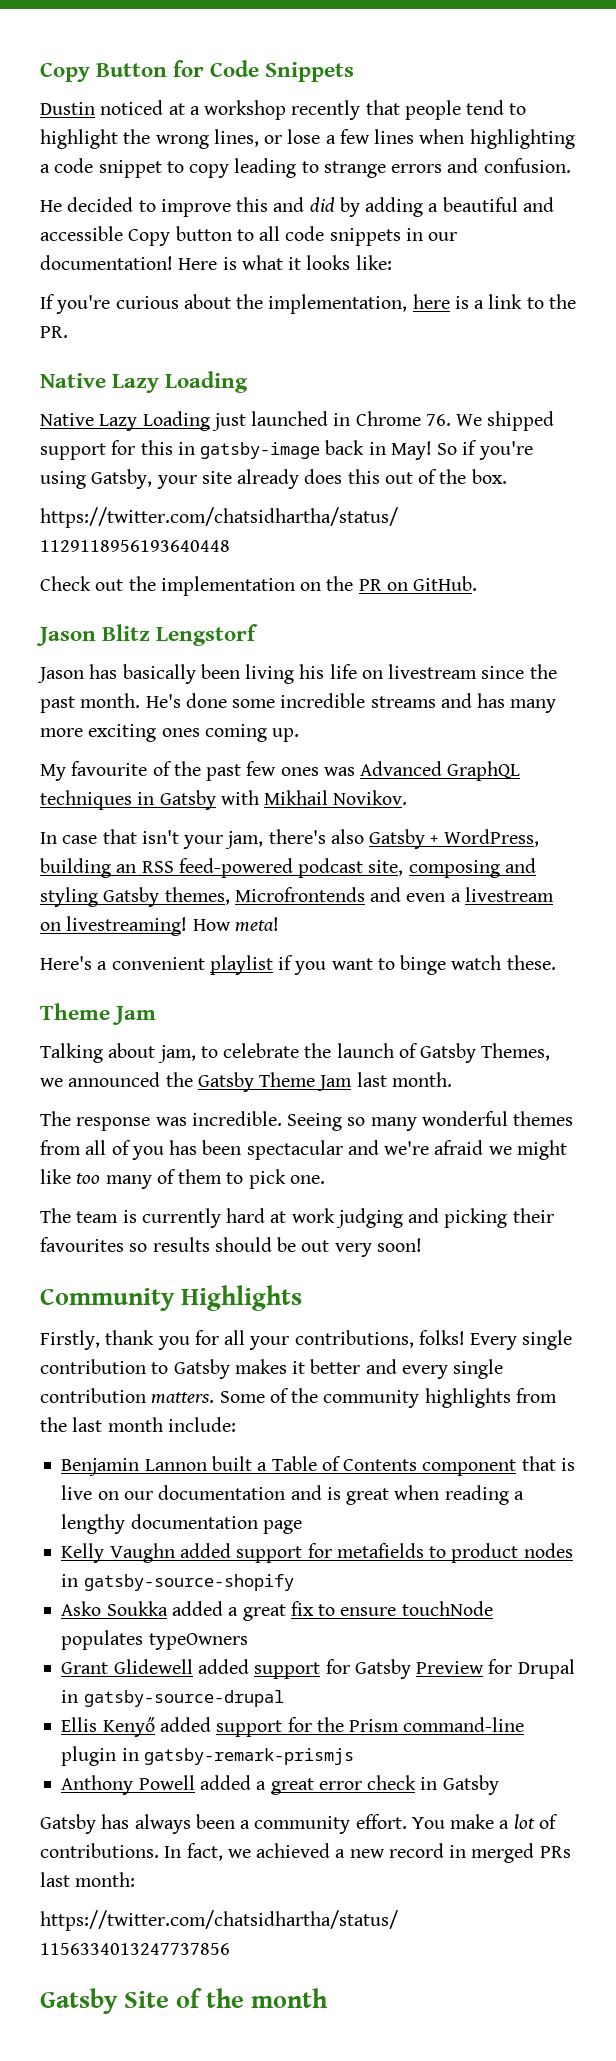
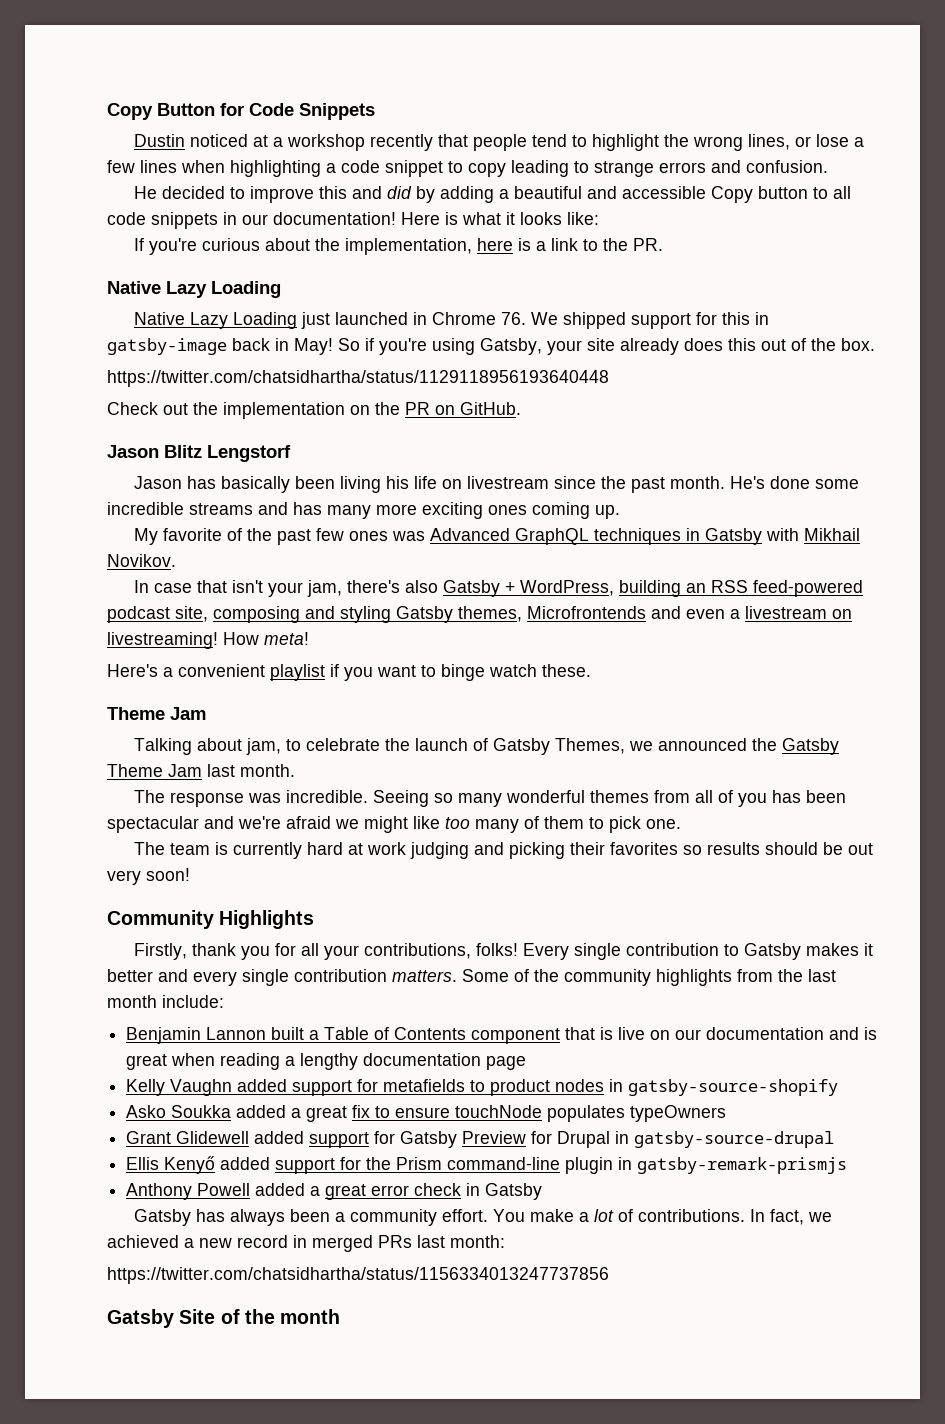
- My favourite of the past few ones was Advanced GraphQL techniques in Gatsby with Mikhail Novikov.
+ My favorite of the past few ones was Advanced GraphQL techniques in Gatsby with Mikhail Novikov.
- The team is currently hard at work judging and picking their favourites so results should be out very soon!
+ The team is currently hard at work judging and picking their favorites so results should be out very soon!

